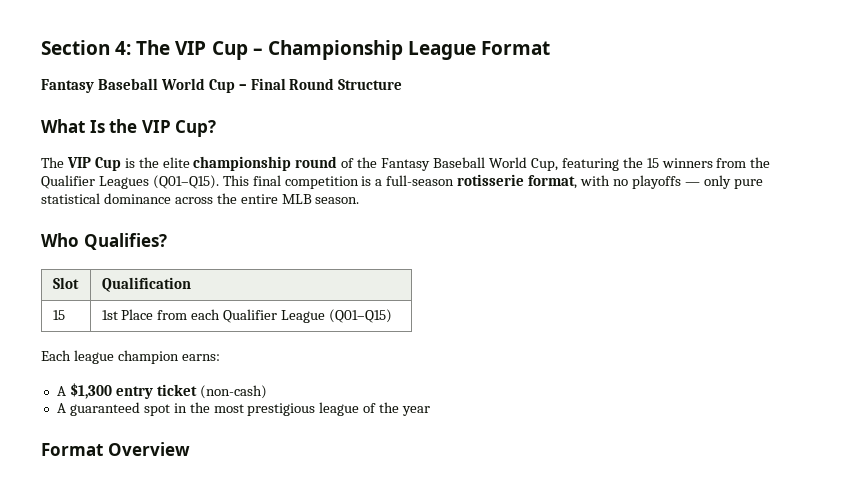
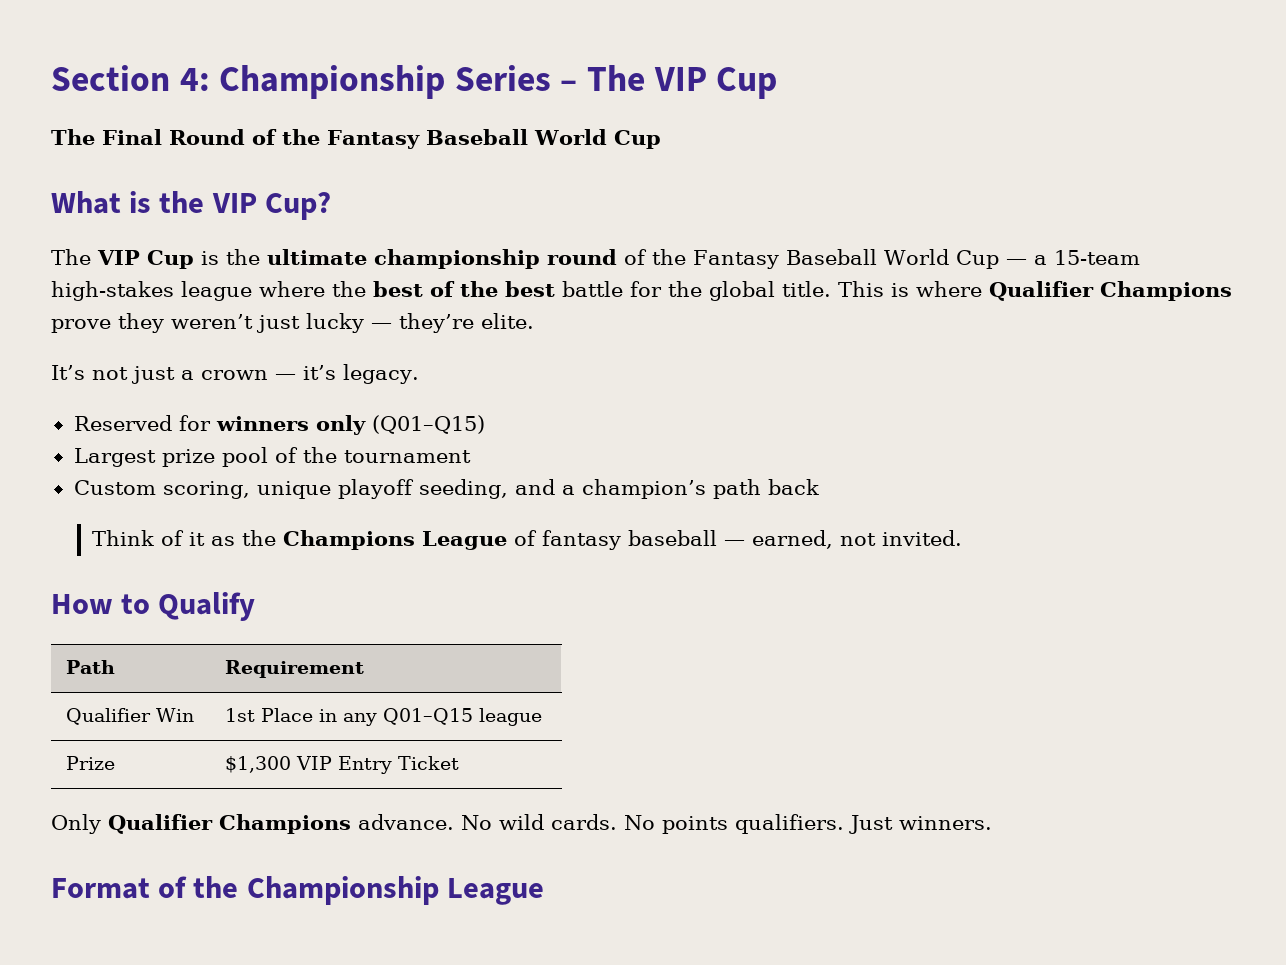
- Section 4: The VIP Cup – Championship League Format
- Fantasy Baseball World Cup – Final Round Structure
+ Section 4: Championship Series – The VIP Cup
+ The Final Round of the Fantasy Baseball World Cup
- What Is the VIP Cup?
+ What is the VIP Cup?
- The VIP Cup is the elite championship round of the Fantasy Baseball World Cup, featuring the 15 winners from the Qualifier Leagues (Q01–Q15). This final competition is a full-season rotisserie format, with no playoffs — only pure statistical dominance across the entire MLB season.
- Who Qualifies?
- Slot | Qualification
- 15 | 1st Place from each Qualifier League (Q01–Q15)
- Each league champion earns:
- A $1,300 entry ticket (non-cash)
- A guaranteed spot in the most prestigious league of the year
- Format Overview
+ The VIP Cup is the ultimate championship round of the Fantasy Baseball World Cup — a 15-team high-stakes league where the best of the best battle for the global title. This is where Qualifier Champions prove they weren’t just lucky — they’re elite.
+ It’s not just a crown — it’s legacy.
+ Reserved for winners only (Q01–Q15)
+ Largest prize pool of the tournament
+ Custom scoring, unique playoff seeding, and a champion’s path back
+ Think of it as the Champions League of fantasy baseball — earned, not invited.
+ How to Qualify
+ Path | Requirement
+ Qualifier Win | 1st Place in any Q01–Q15 league
+ Prize | $1,300 VIP Entry Ticket
+ Only Qualifier Champions advance. No wild cards. No points qualifiers. Just winners.
+ Format of the Championship League

